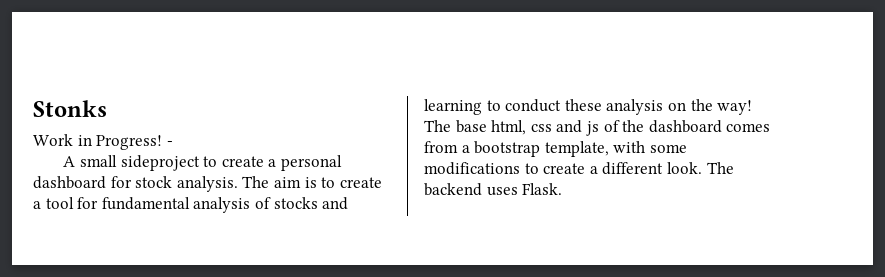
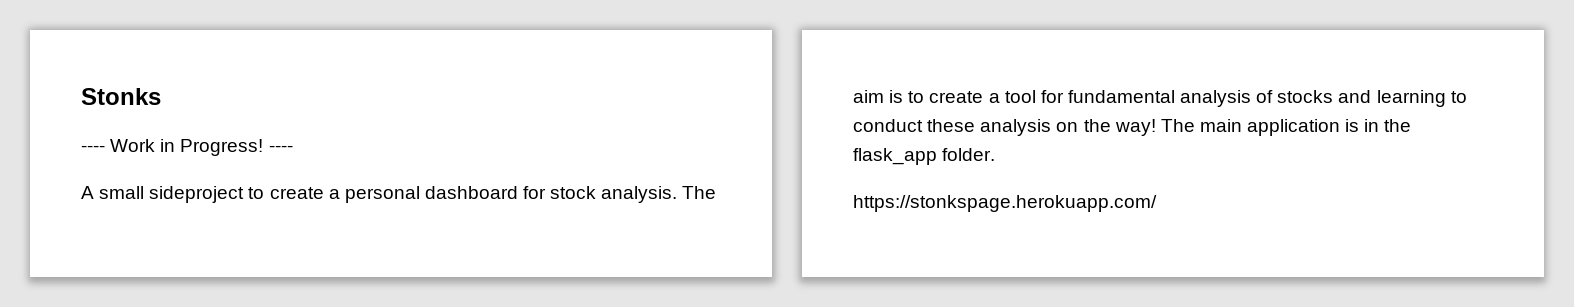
- Work in Progress! -
+ ---- Work in Progress! ----
- The base html, css and js of the dashboard comes from a bootstrap template, with some modifications to create a different look. The backend uses Flask.
+ The main application is in the flask_app folder.
+ https://stonkspage.herokuapp.com/

